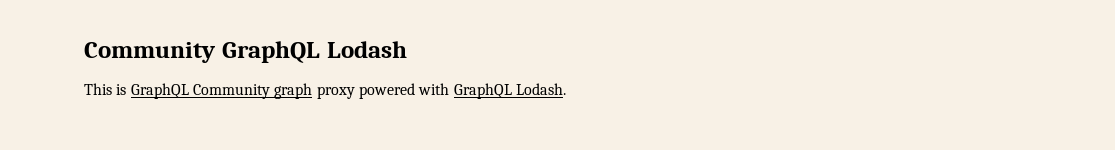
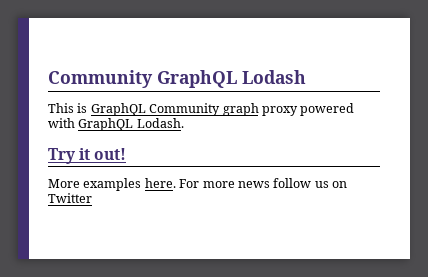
+ Try it out!
+ More examples here. For more news follow us on Twitter

